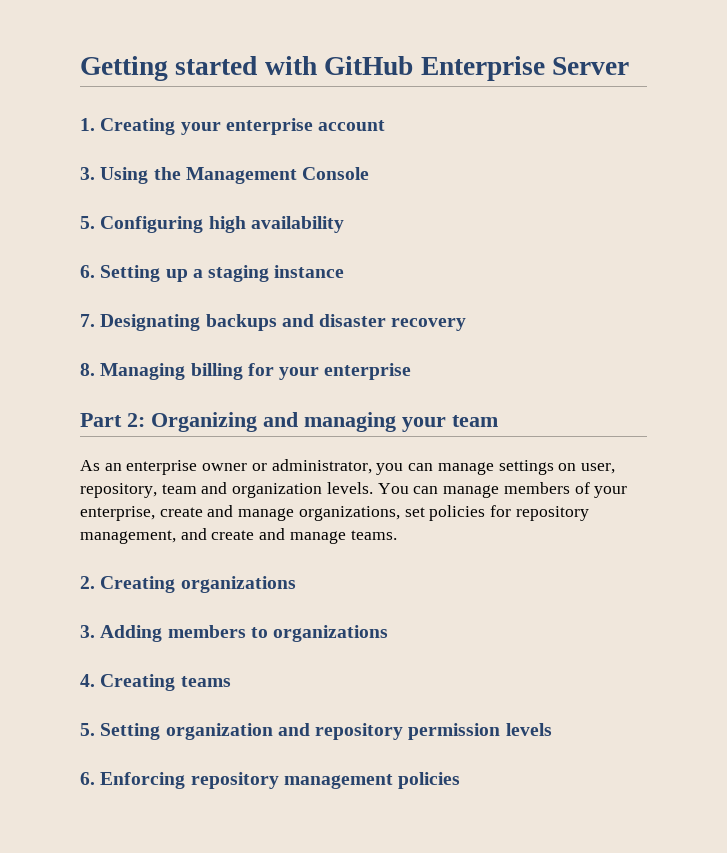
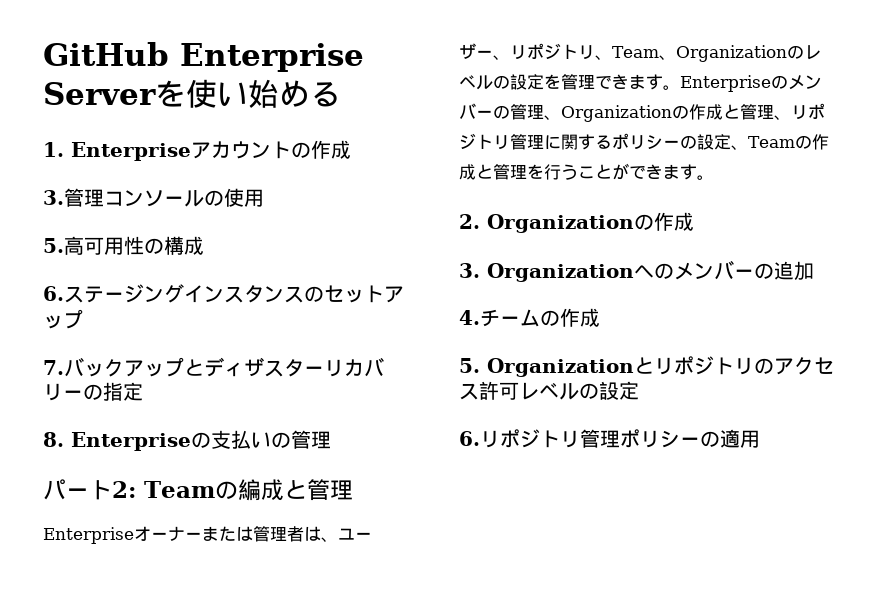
- Getting started with GitHub Enterprise Server
- 1. Creating your enterprise account
- 3. Using the Management Console
- 5. Configuring high availability
- 6. Setting up a staging instance
- 7. Designating backups and disaster recovery
- 8. Managing billing for your enterprise
- Part 2: Organizing and managing your team
- As an enterprise owner or administrator, you can manage settings on user, repository, team and organization levels. You can manage members of your enterprise, create and manage organizations, set policies for repository management, and create and manage teams.
+ GitHub Enterprise Serverを使い始める
+ 1. Enterpriseアカウントの作成
+ 3.管理コンソールの使用
+ 5.高可用性の構成
+ 6.ステージングインスタンスのセットアップ
+ 7.バックアップとディザスターリカバリーの指定
+ 8. Enterpriseの支払いの管理
+ パート2: Teamの編成と管理
+ Enterpriseオーナーまたは管理者は、ユーザー、リポジトリ、Team、Organizationのレベルの設定を管理できます。Enterpriseのメンバーの管理、Organizationの作成と管理、リポジトリ管理に関するポリシーの設定、Teamの作成と管理を行うことができます。
- 2. Creating organizations
- 3. Adding members to organizations
- 4. Creating teams
- 5. Setting organization and repository permission levels
- 6. Enforcing repository management policies
+ 2. Organizationの作成
+ 3. Organizationへのメンバーの追加
+ 4.チームの作成
+ 5. Organizationとリポジトリのアクセス許可レベルの設定
+ 6.リポジトリ管理ポリシーの適用

